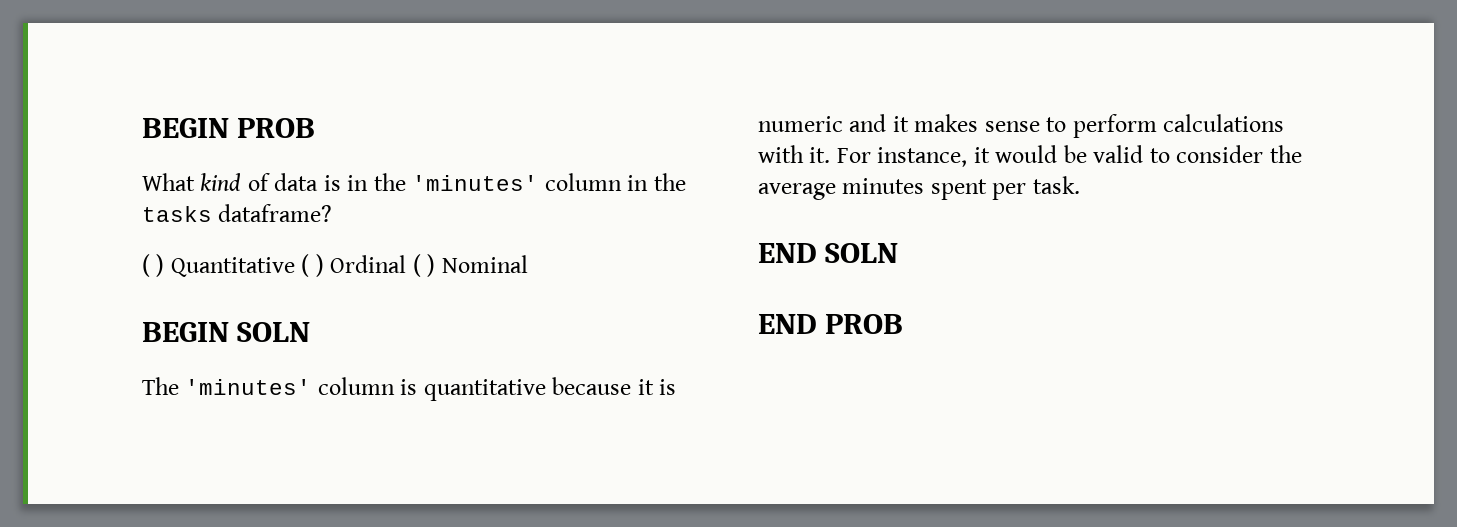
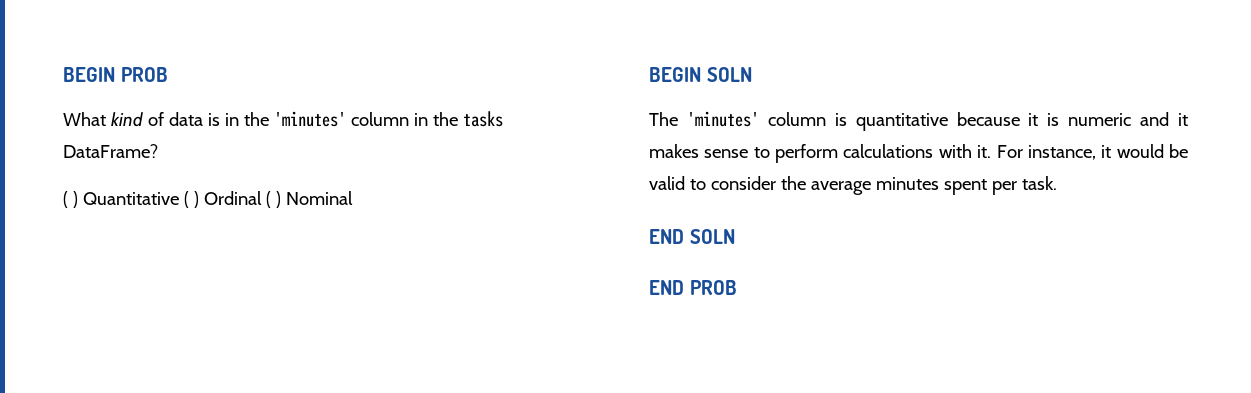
- What kind of data is in the 'minutes' column in the tasks dataframe?
+ What kind of data is in the 'minutes' column in the tasks DataFrame?

